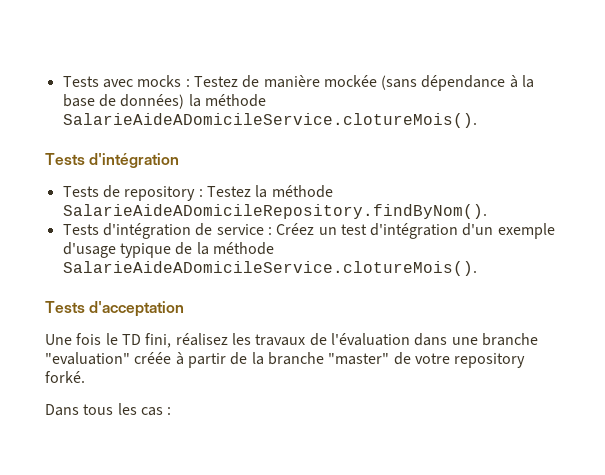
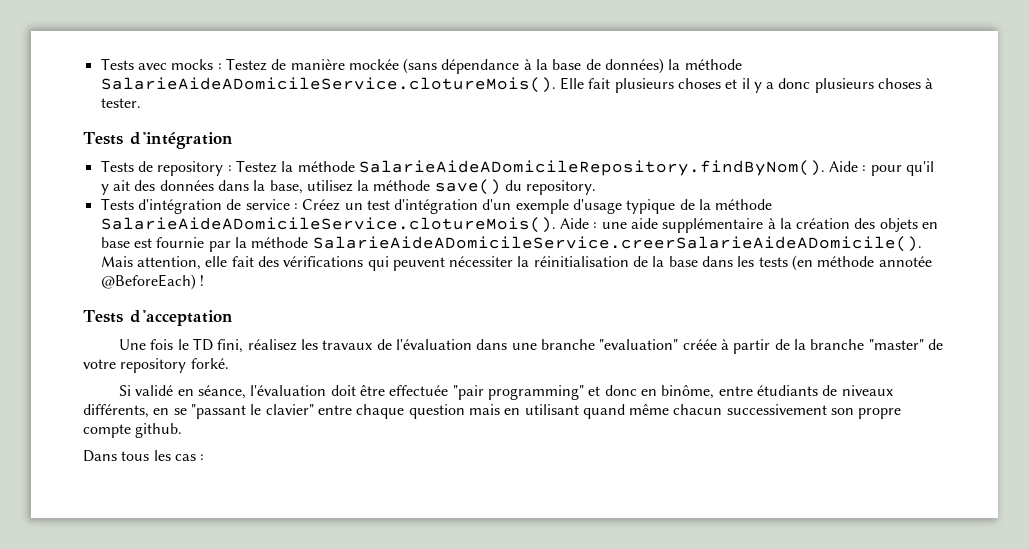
- Tests avec mocks : Testez de manière mockée (sans dépendance à la base de données) la méthode SalarieAideADomicileService.clotureMois().
+ Tests avec mocks : Testez de manière mockée (sans dépendance à la base de données) la méthode SalarieAideADomicileService.clotureMois(). Elle fait plusieurs choses et il y a donc plusieurs choses à tester.
- Tests de repository : Testez la méthode SalarieAideADomicileRepository.findByNom().
+ Tests de repository : Testez la méthode SalarieAideADomicileRepository.findByNom(). Aide : pour qu'il y ait des données dans la base, utilisez la méthode save() du repository.
- Tests d'intégration de service : Créez un test d'intégration d'un exemple d'usage typique de la méthode SalarieAideADomicileService.clotureMois().
+ Tests d'intégration de service : Créez un test d'intégration d'un exemple d'usage typique de la méthode SalarieAideADomicileService.clotureMois(). Aide : une aide supplémentaire à la création des objets en base est fournie par la méthode SalarieAideADomicileService.creerSalarieAideADomicile(). Mais attention, elle fait des vérifications qui peuvent nécessiter la réinitialisation de la base dans les tests (en méthode annotée @BeforeEach) !
+ Si validé en séance, l'évaluation doit être effectuée "pair programming" et donc en binôme, entre étudiants de niveaux différents, en se "passant le clavier" entre chaque question mais en utilisant quand même chacun successivement son propre compte github.

